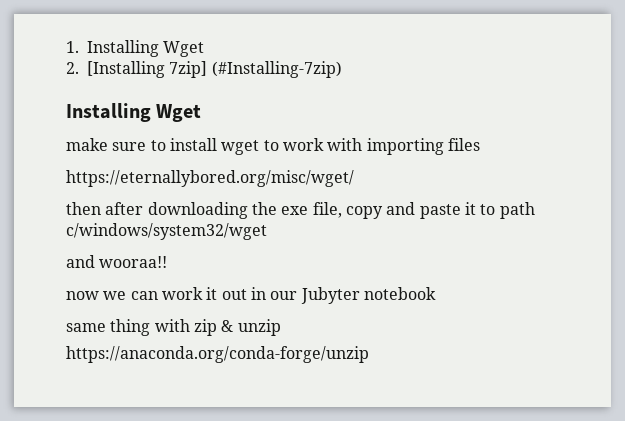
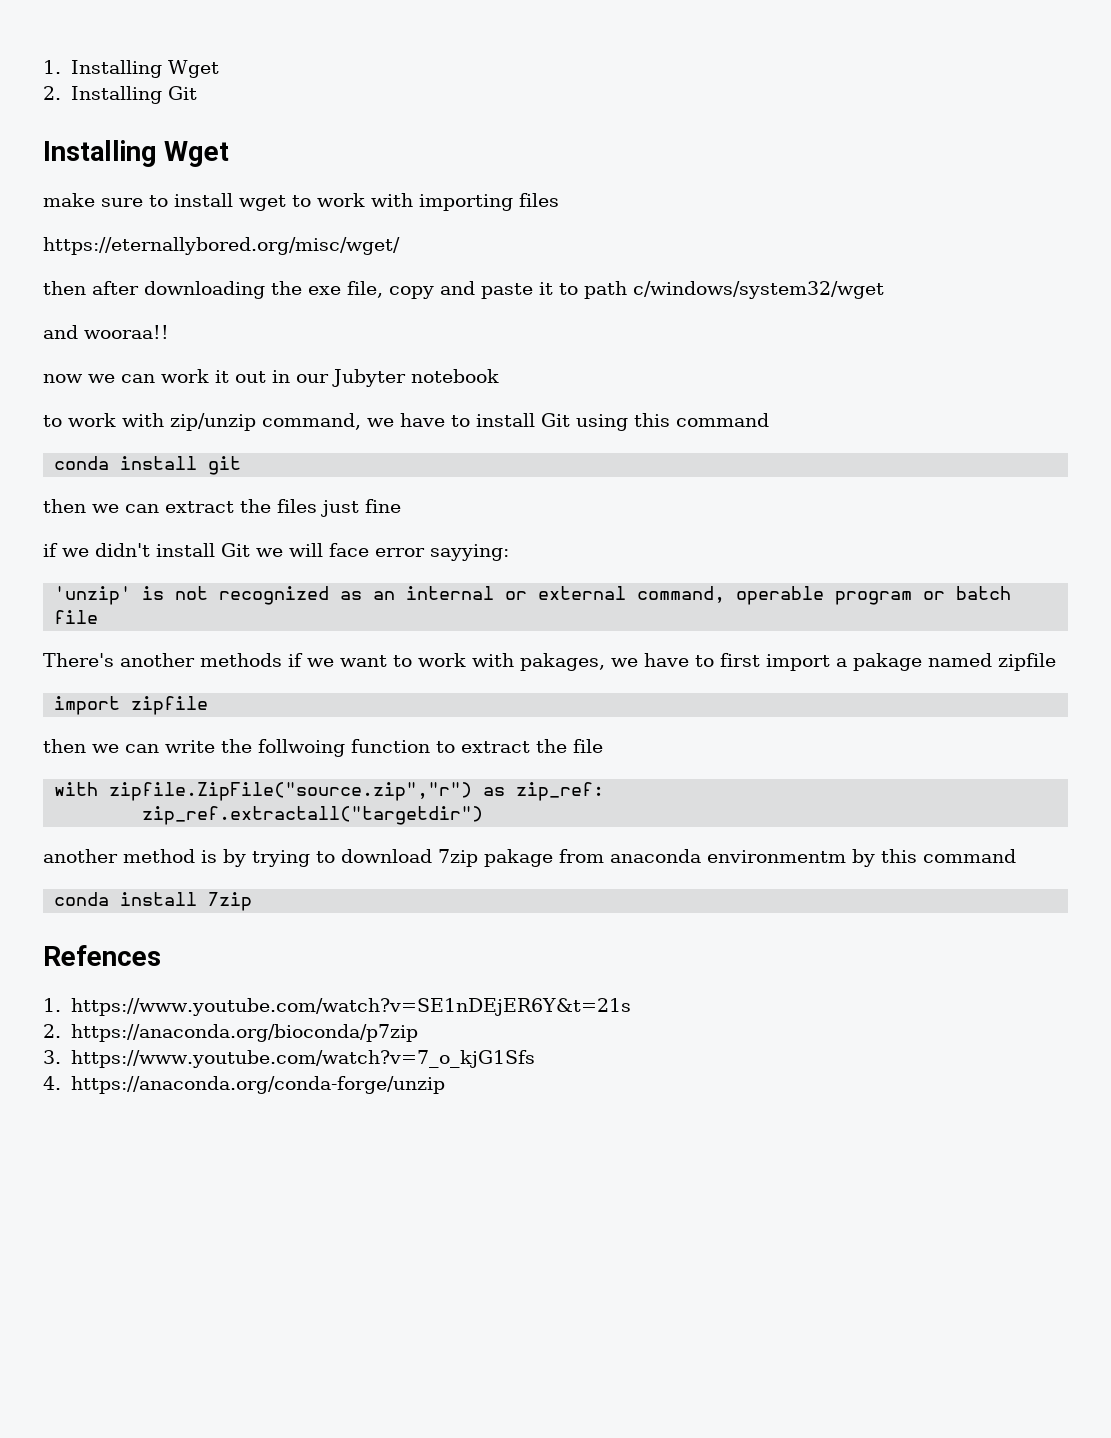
- 2. [Installing 7zip] (#Installing-7zip)
+ 2. Installing Git
- same thing with zip & unzip
- https://anaconda.org/conda-forge/unzip
+ to work with zip/unzip command, we have to install Git using this command
+ conda install git
+ then we can extract the files just fine
+ if we didn't install Git we will face error sayying:
+ 'unzip' is not recognized as an internal or external command, operable program or batch file
+ There's another methods if we want to work with pakages, we have to first import a pakage named zipfile
+ import zipfile
+ then we can write the follwoing function to extract the file
+ with zipfile.ZipFile("source.zip","r") as zip_ref:
+ zip_ref.extractall("targetdir")
+ another method is by trying to download 7zip pakage from anaconda environmentm by this command
+ conda install 7zip
+ Refences
+ 1. https://www.youtube.com/watch?v=SE1nDEjER6Y&t=21s
+ 2. https://anaconda.org/bioconda/p7zip
+ 3. https://www.youtube.com/watch?v=7_o_kjG1Sfs
+ 4. https://anaconda.org/conda-forge/unzip

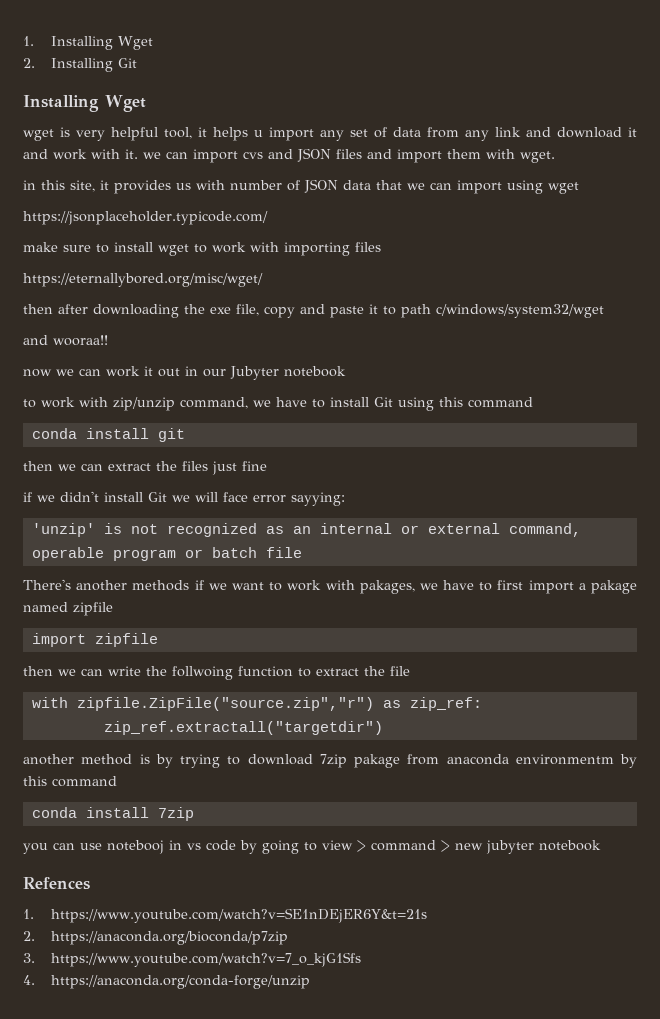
+ wget is very helpful tool, it helps u import any set of data from any link and download it and work with it. we can import cvs and JSON files and import them with wget.
+ in this site, it provides us with number of JSON data that we can import using wget
+ https://jsonplaceholder.typicode.com/
+ you can use notebooj in vs code by going to view > command > new jubyter notebook

